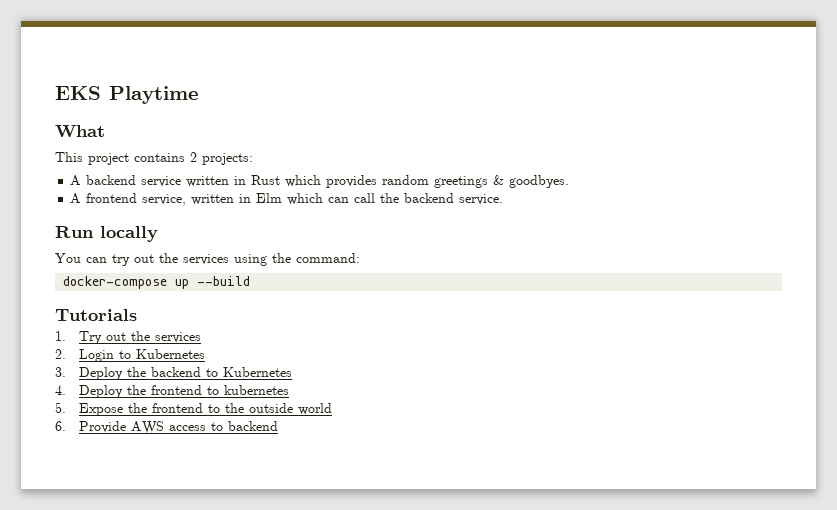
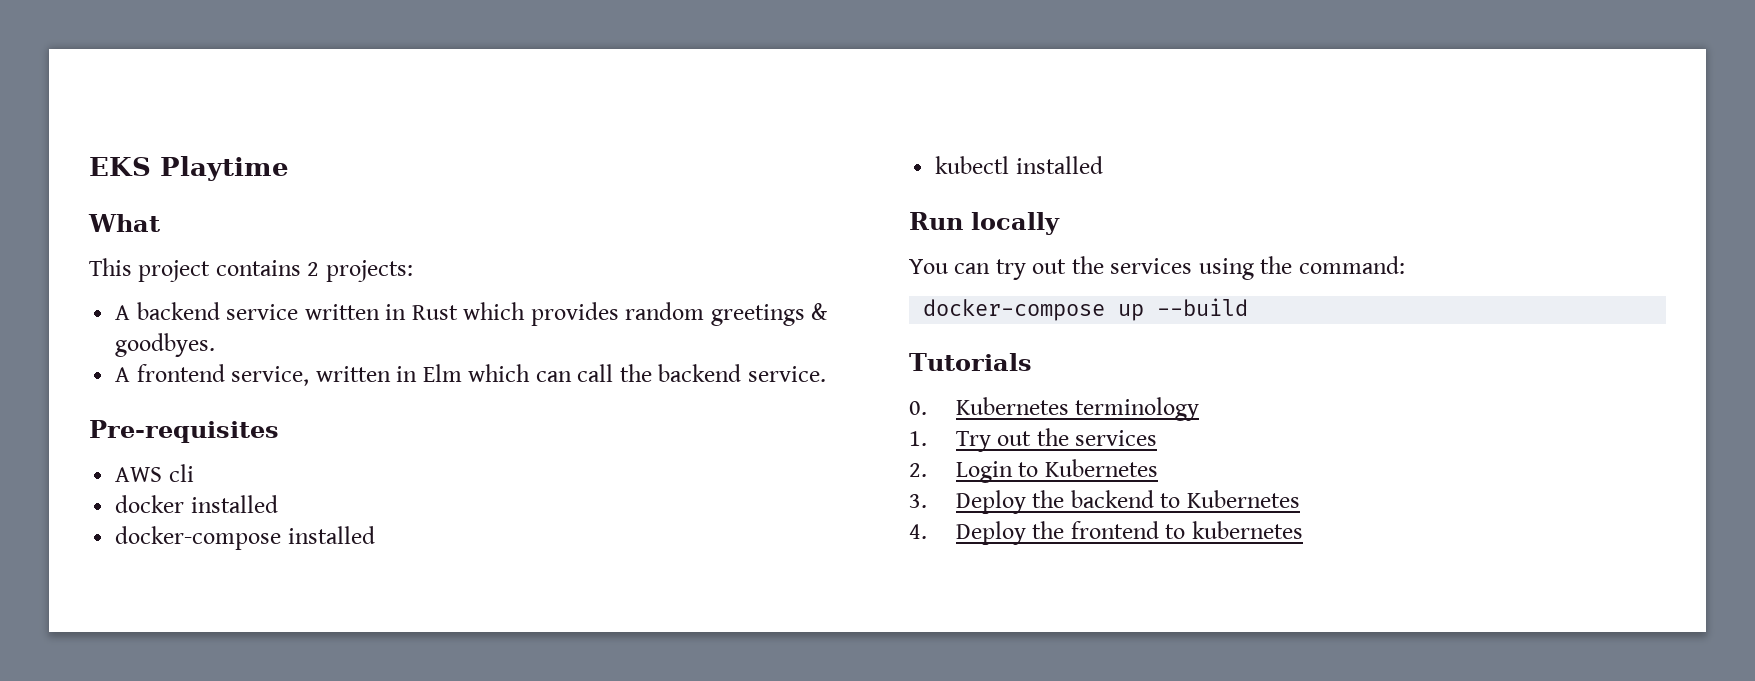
+ Pre-requisites
+ AWS cli
+ docker installed
+ docker-compose installed
+ kubectl installed
+ 0. Kubernetes terminology
- 5. Expose the frontend to the outside world
- 6. Provide AWS access to backend

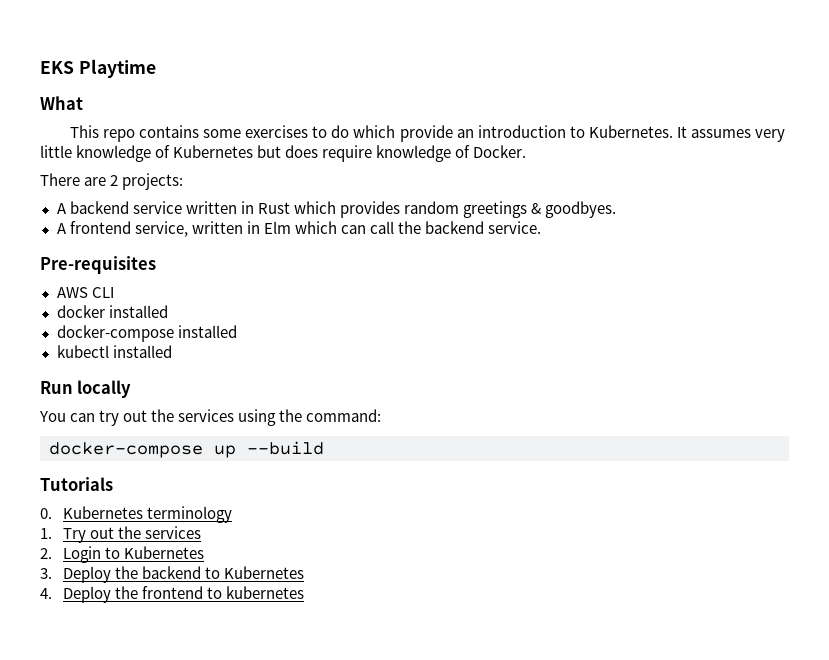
- This project contains 2 projects:
+ This repo contains some exercises to do which provide an introduction to Kubernetes. It assumes very little knowledge of Kubernetes but does require knowledge of Docker.
+ There are 2 projects:
- AWS cli
+ AWS CLI

